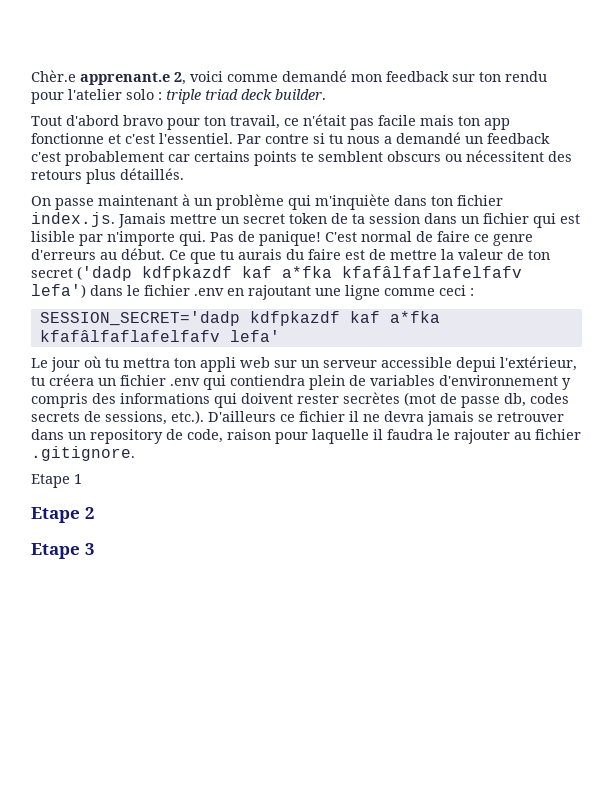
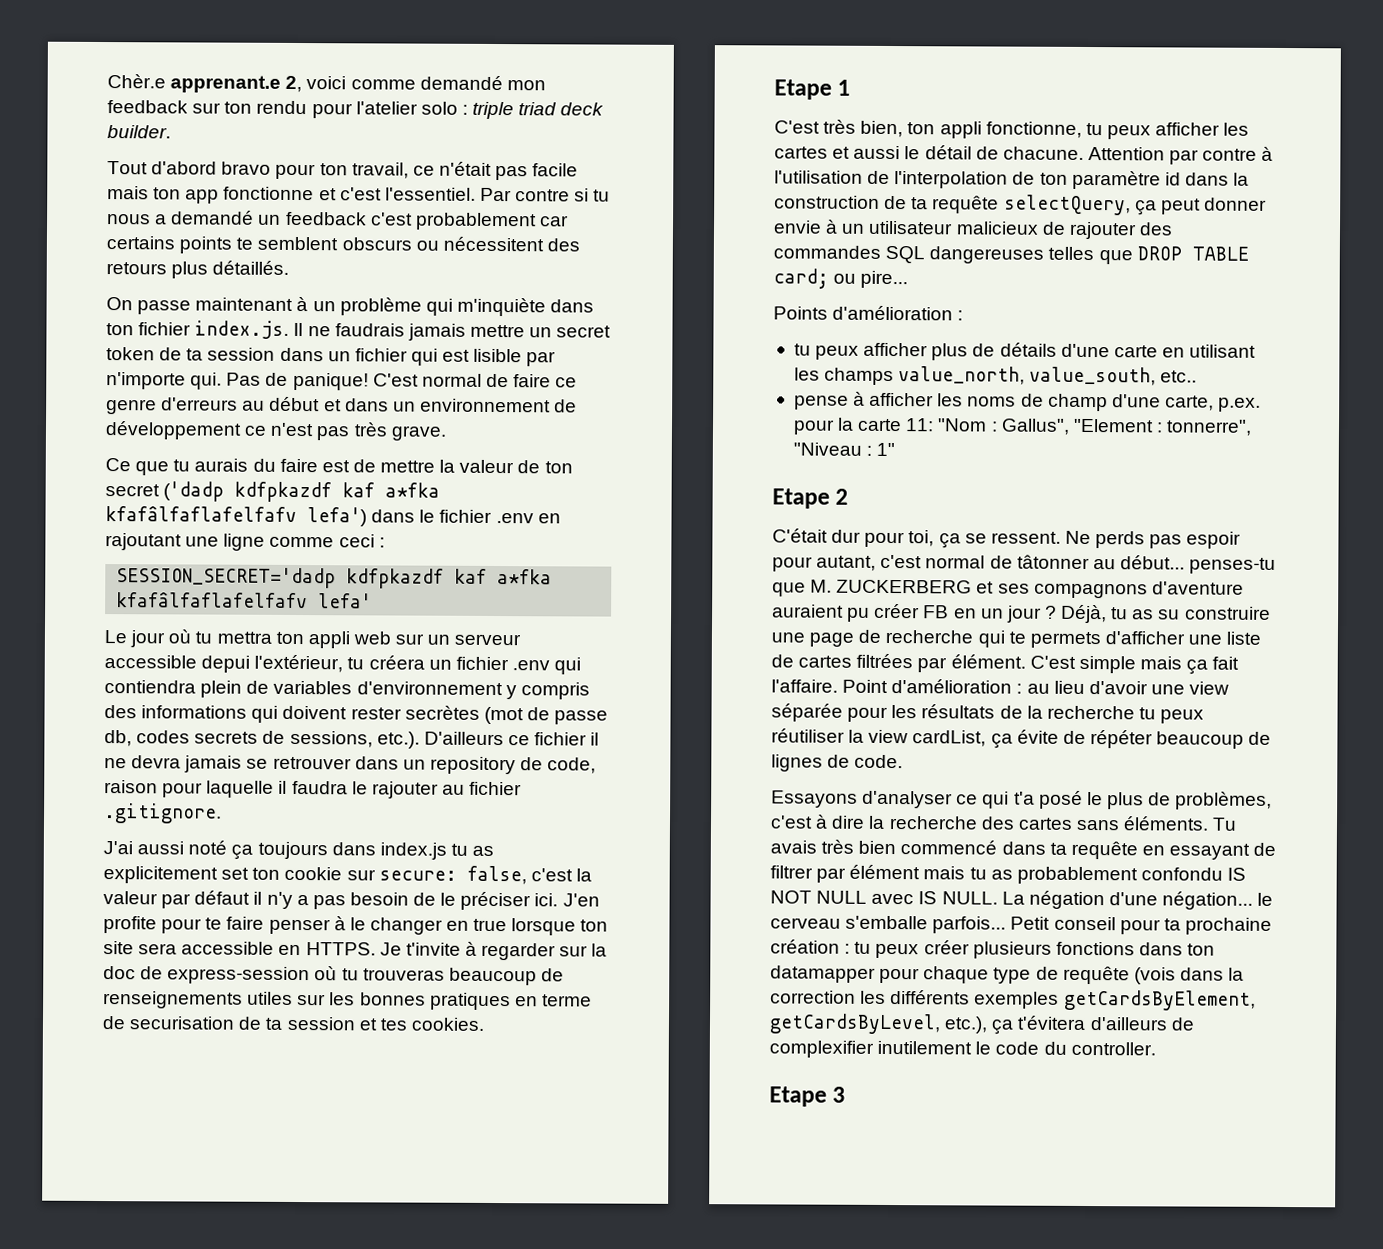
- On passe maintenant à un problème qui m'inquiète dans ton fichier index.js. Jamais mettre un secret token de ta session dans un fichier qui est lisible par n'importe qui.
+ On passe maintenant à un problème qui m'inquiète dans ton fichier index.js. Il ne faudrais jamais mettre un secret token de ta session dans un fichier qui est lisible par n'importe qui.
- C'est normal de faire ce genre d'erreurs au début. Ce que tu aurais du faire est de mettre la valeur de ton secret ('dadp kdfpkazdf kaf a*fka kfafâlfaflafelfafv lefa') dans le fichier .env en rajoutant une ligne comme ceci :
+ C'est normal de faire ce genre d'erreurs au début et dans un environnement de développement ce n'est pas très grave.
+ Ce que tu aurais du faire est de mettre la valeur de ton secret ('dadp kdfpkazdf kaf a*fka kfafâlfaflafelfafv lefa') dans le fichier .env en rajoutant une ligne comme ceci :
+ J'ai aussi noté ça toujours dans index.js tu as explicitement set ton cookie sur secure: false, c'est la valeur par défaut il n'y a pas besoin de le préciser ici. J'en profite pour te faire penser à le changer en true lorsque ton site sera accessible en HTTPS. Je t'invite à regarder sur la doc de express-session où tu trouveras beaucoup de renseignements utiles sur les bonnes pratiques en terme de securisation de ta session et tes cookies.
  Etape 1
+ C'est très bien, ton appli fonctionne, tu peux afficher les cartes et aussi le détail de chacune. Attention par contre à l'utilisation de l'interpolation de ton paramètre id dans la construction de ta requête selectQuery, ça peut donner envie à un utilisateur malicieux de rajouter des commandes SQL dangereuses telles que DROP TABLE card; ou pire...
+ Points d'amélioration :
+ tu peux afficher plus de détails d'une carte en utilisant les champs value_north, value_south, etc..
+ pense à afficher les noms de champ d'une carte, p.ex. pour la carte 11: "Nom : Gallus", "Element : tonnerre", "Niveau : 1"
  Etape 2
+ C'était dur pour toi, ça se ressent. Ne perds pas espoir pour autant, c'est normal de tâtonner au début... penses-tu que M. ZUCKERBERG et ses compagnons d'aventure auraient pu créer FB en un jour ? Déjà, tu as su construire une page de recherche qui te permets d'afficher une liste de cartes filtrées par élément. C'est simple mais ça fait l'affaire. Point d'amélioration : au lieu d'avoir une view séparée pour les résultats de la recherche tu peux réutiliser la view cardList, ça évite de répéter beaucoup de lignes de code.
+ Essayons d'analyser ce qui t'a posé le plus de problèmes, c'est à dire la recherche des cartes sans éléments. Tu avais très bien commencé dans ta requête en essayant de filtrer par élément mais tu as probablement confondu IS NOT NULL avec IS NULL. La négation d'une négation... le cerveau s'emballe parfois... Petit conseil pour ta prochaine création : tu peux créer plusieurs fonctions dans ton datamapper pour chaque type de requête (vois dans la correction les différents exemples getCardsByElement, getCardsByLevel, etc.), ça t'évitera d'ailleurs de complexifier inutilement le code du controller.

